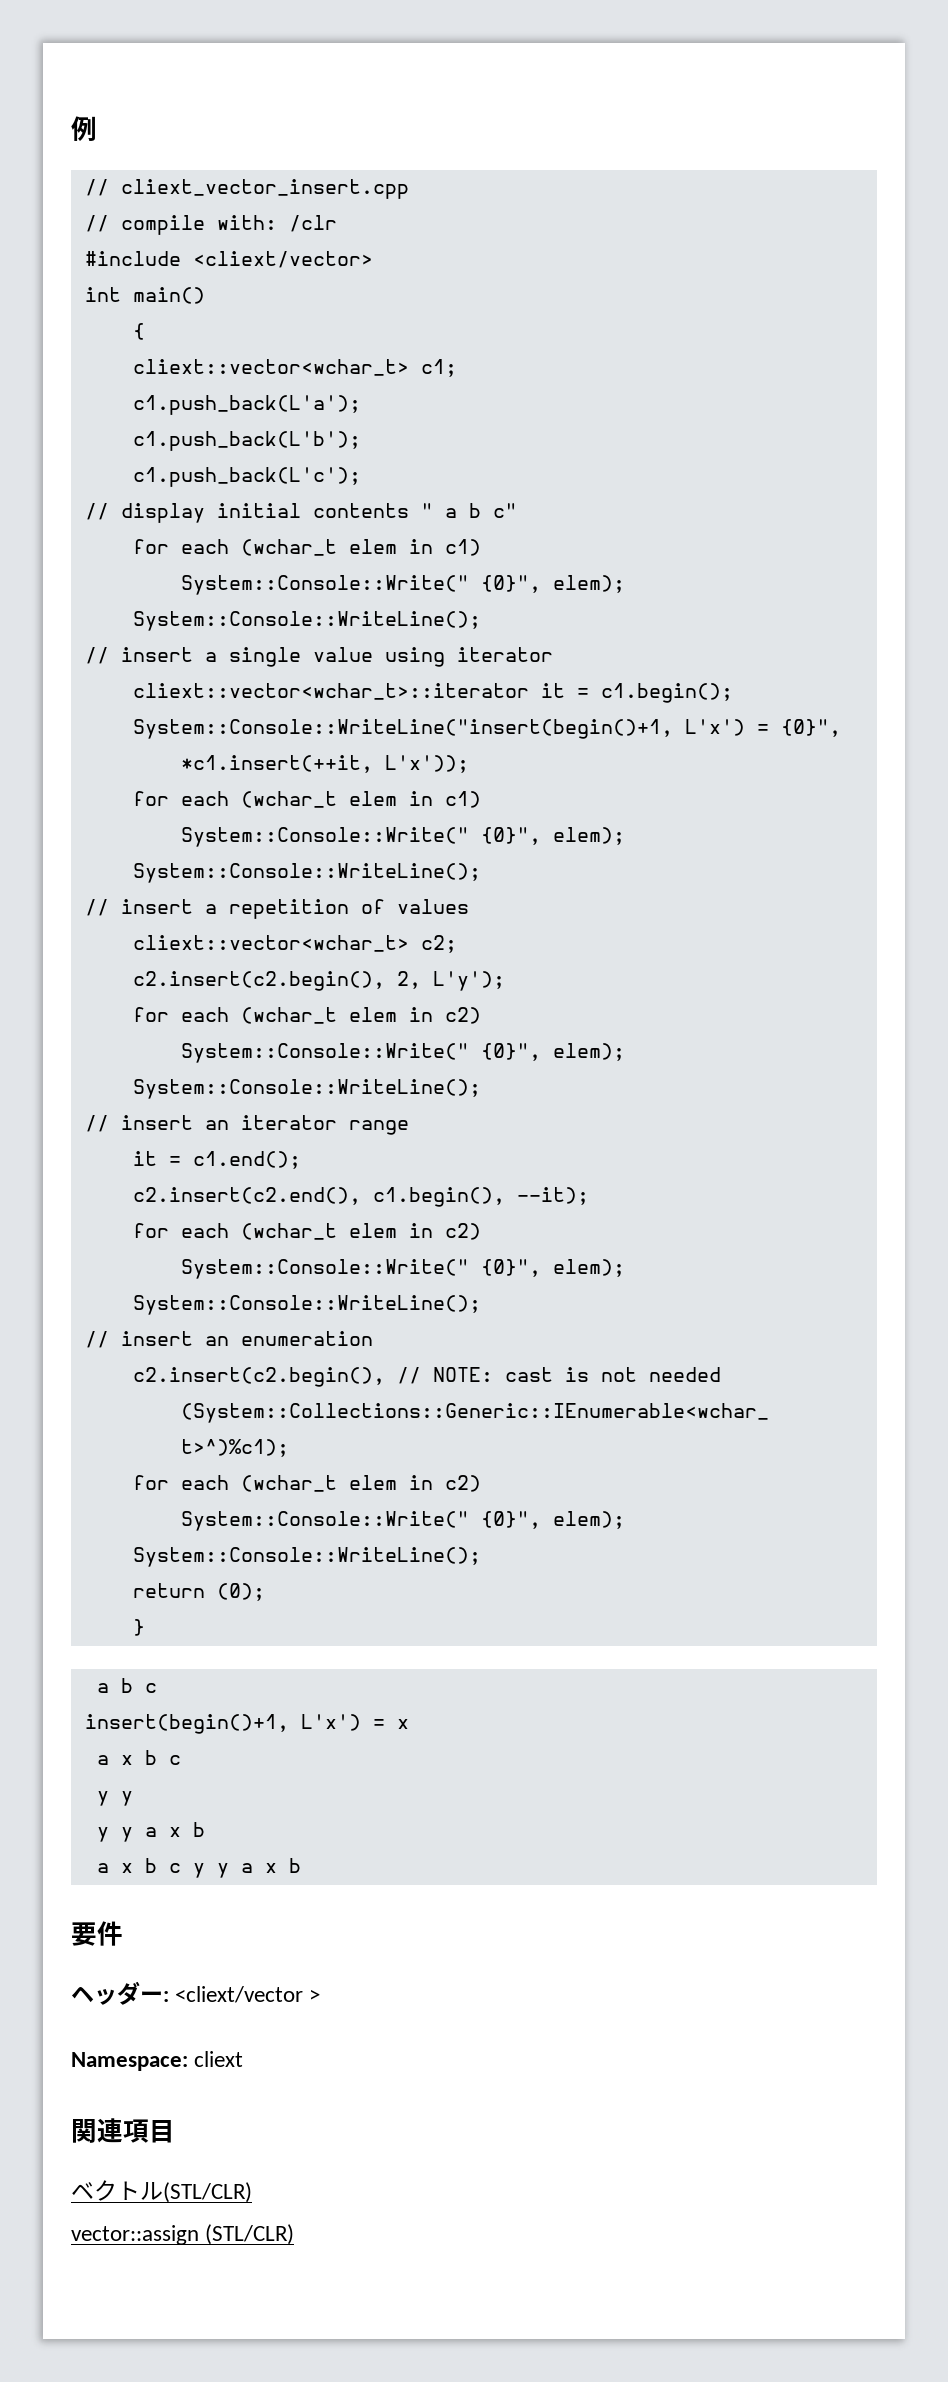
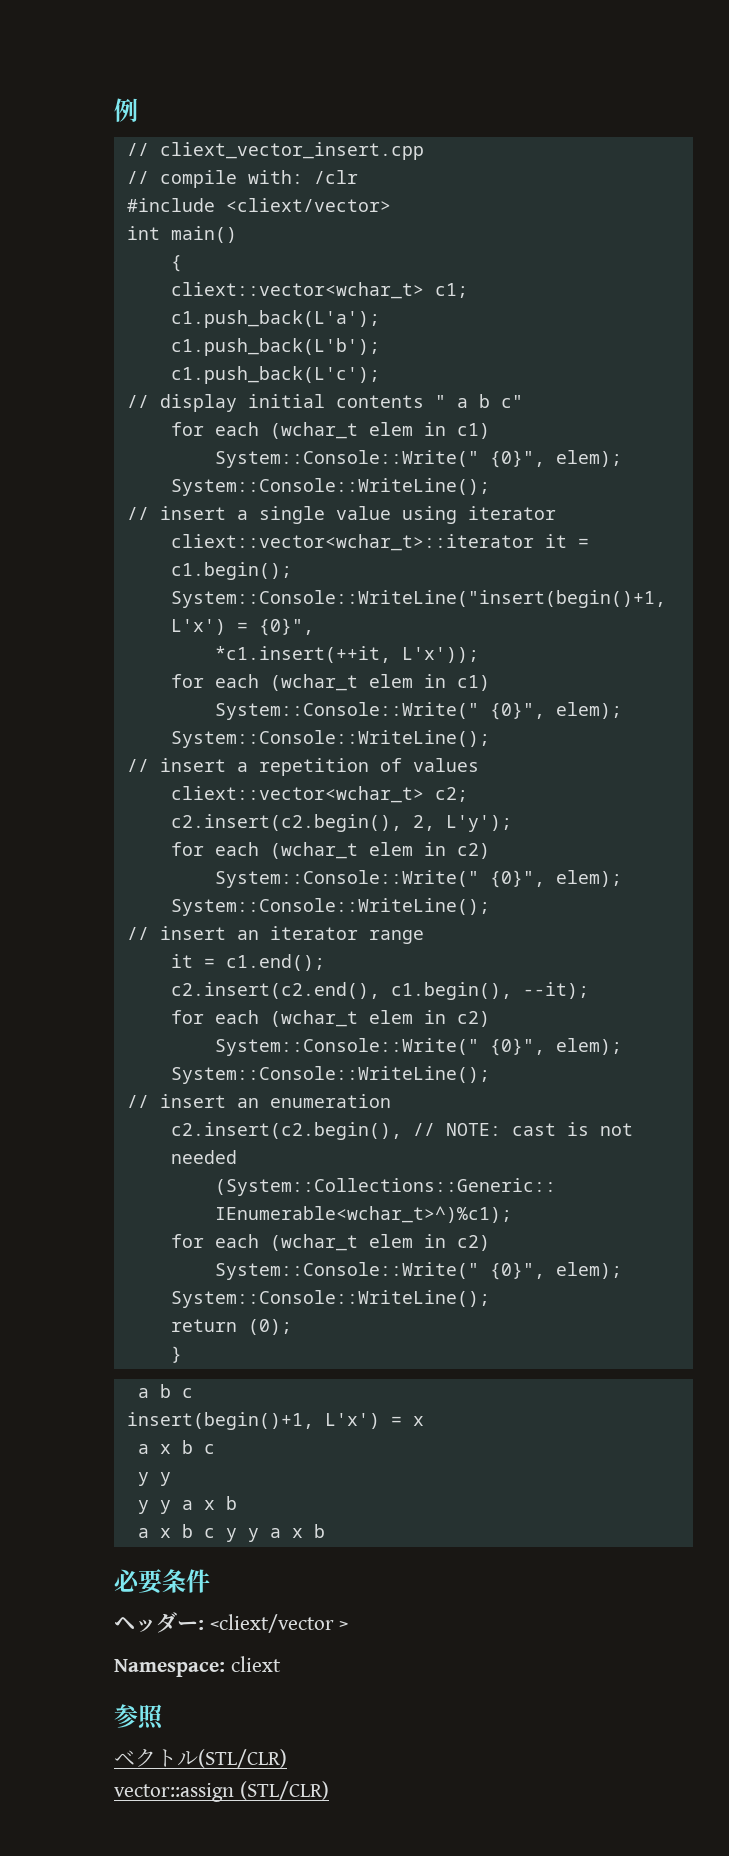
- 要件
+ 必要条件
- 関連項目
+ 参照

